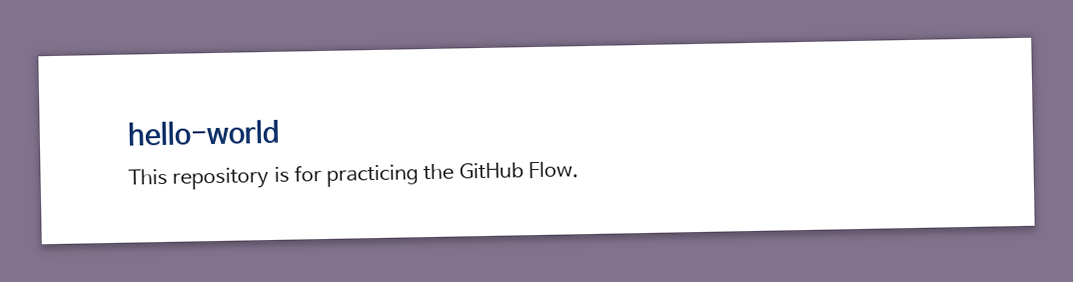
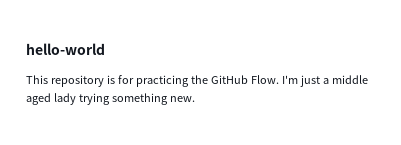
+ I'm just a middle aged lady trying something new.

